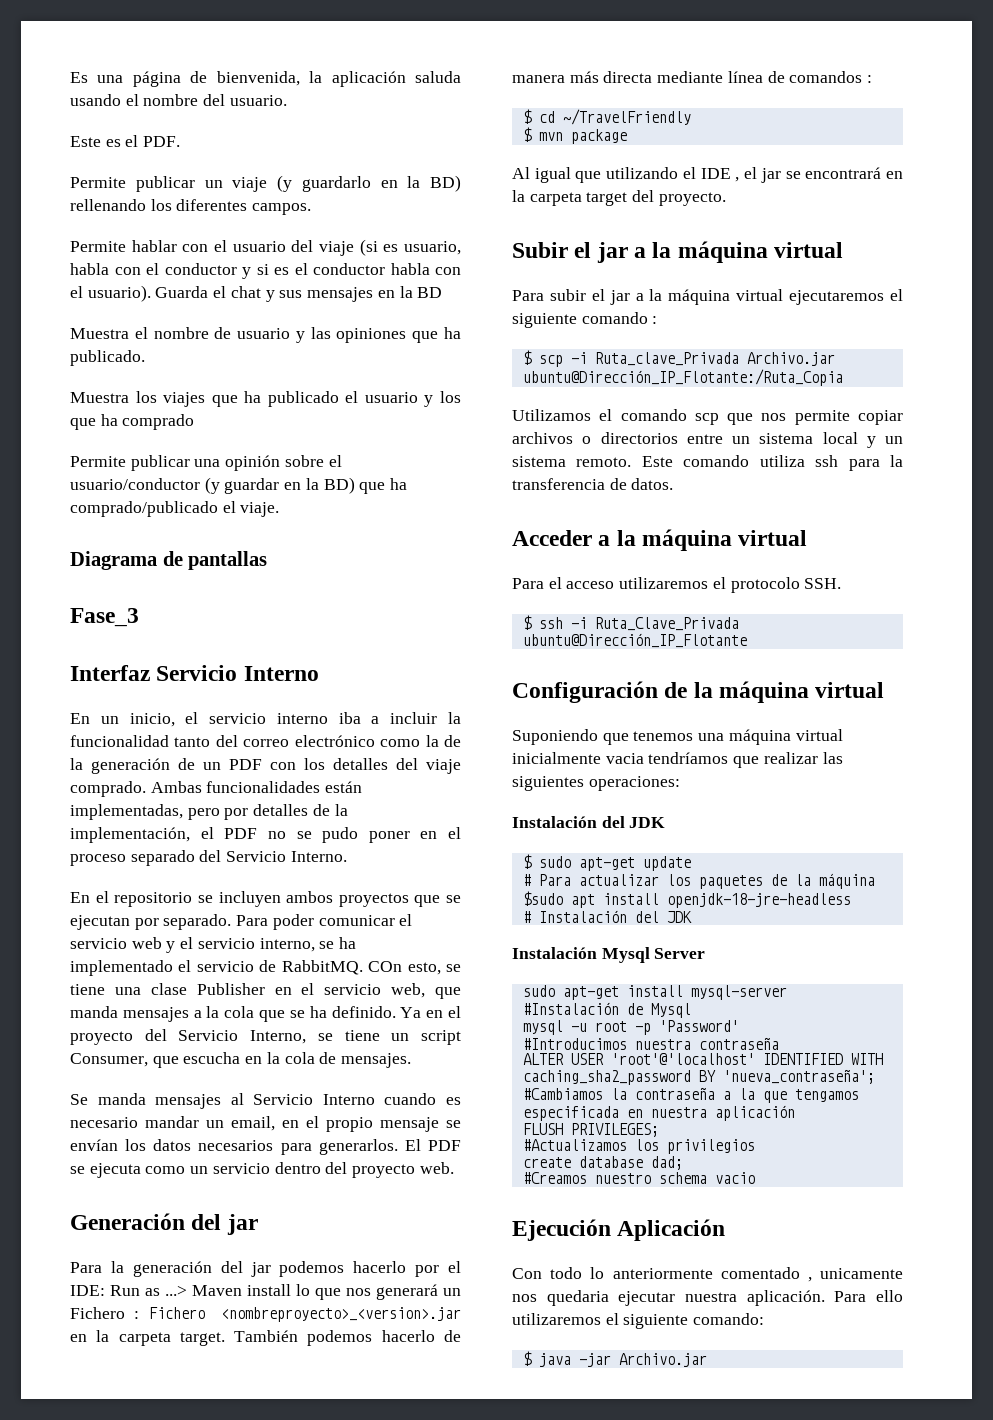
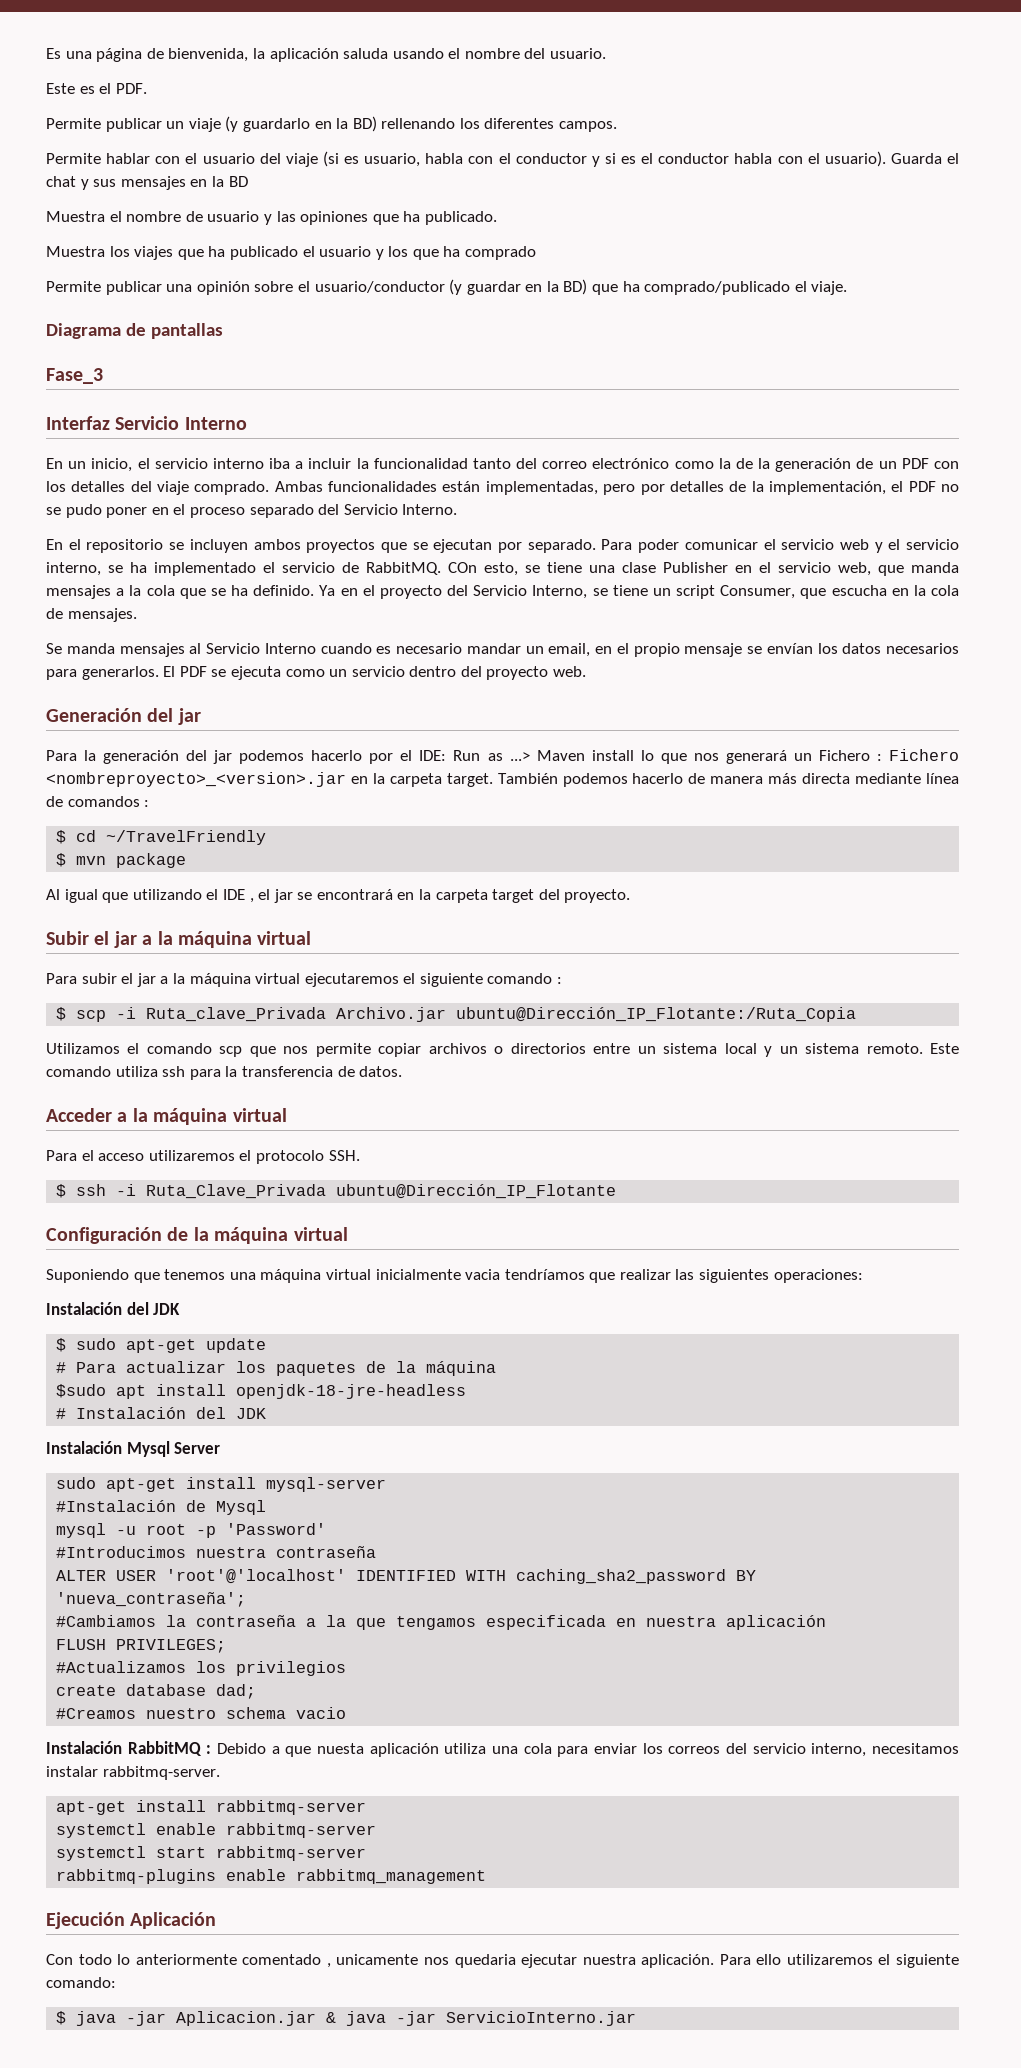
+ Instalación RabbitMQ : Debido a que nuesta aplicación utiliza una cola para enviar los correos del servicio interno, necesitamos instalar rabbitmq-server.
+ apt-get install rabbitmq-server
+ systemctl enable rabbitmq-server
+ systemctl start rabbitmq-server
+ rabbitmq-plugins enable rabbitmq_management
- $ java -jar Archivo.jar
+ $ java -jar Aplicacion.jar & java -jar ServicioInterno.jar

